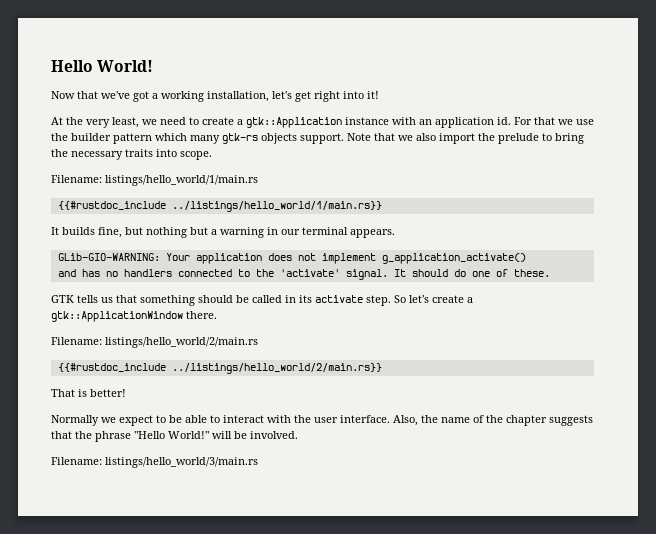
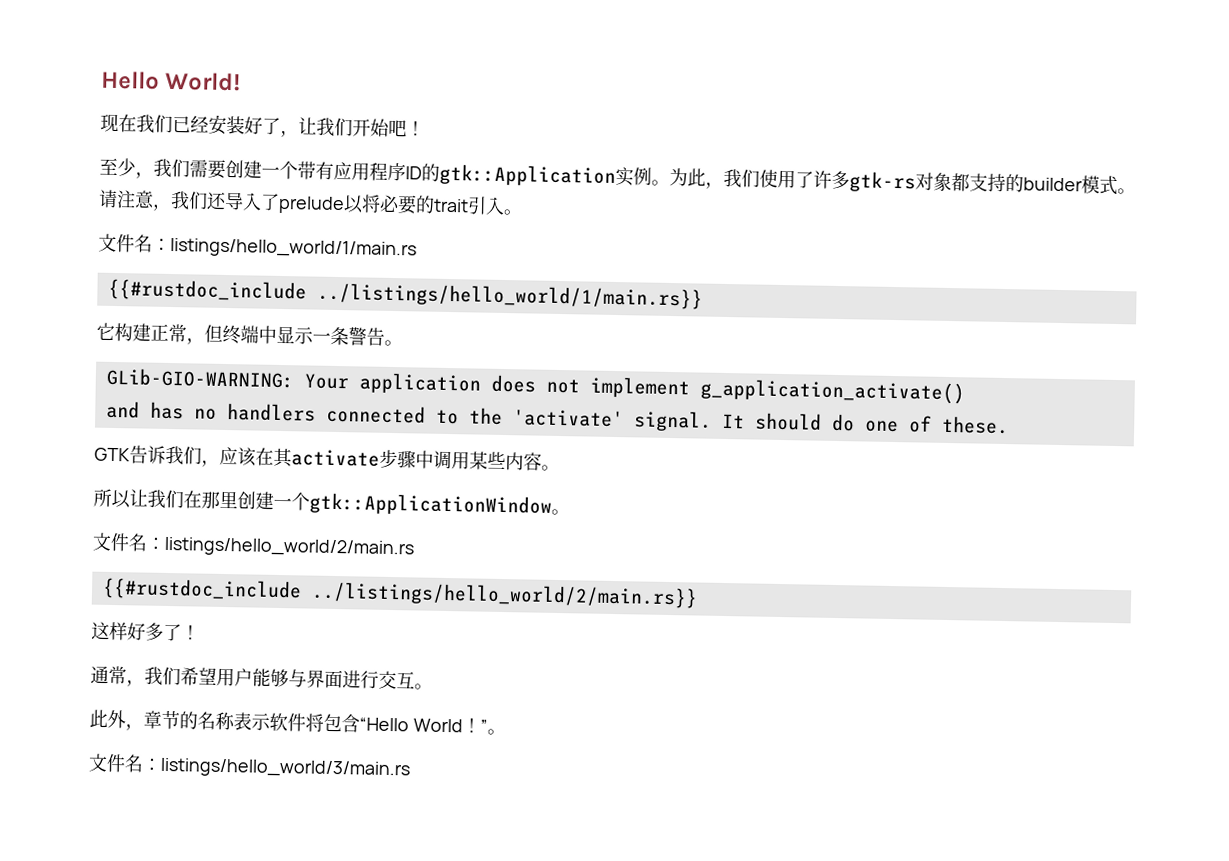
- Now that we've got a working installation, let's get right into it!
- At the very least, we need to create a gtk::Application instance with an application id. For that we use the builder pattern which many gtk-rs objects support. Note that we also import the prelude to bring the necessary traits into scope.
- Filename: listings/hello_world/1/main.rs
+ 现在我们已经安装好了，让我们开始吧！
+ 至少，我们需要创建一个带有应用程序ID的gtk::Application实例。为此，我们使用了许多gtk-rs对象都支持的builder模式。请注意，我们还导入了prelude以将必要的trait引入。
+ 文件名：listings/hello_world/1/main.rs
  {{#rustdoc_include ../listings/hello_world/1/main.rs}}
- It builds fine, but nothing but a warning in our terminal appears.
+ 它构建正常，但终端中显示一条警告。
- GTK tells us that something should be called in its activate step. So let's create a gtk::ApplicationWindow there.
- Filename: listings/hello_world/2/main.rs
+ GTK告诉我们，应该在其activate步骤中调用某些内容。
+ 所以让我们在那里创建一个gtk::ApplicationWindow。
+ 文件名：listings/hello_world/2/main.rs
  {{#rustdoc_include ../listings/hello_world/2/main.rs}}
- That is better!
- Normally we expect to be able to interact with the user interface. Also, the name of the chapter suggests that the phrase "Hello World!" will be involved.
- Filename: listings/hello_world/3/main.rs
+ 这样好多了！
+ 通常，我们希望用户能够与界面进行交互。
+ 此外，章节的名称表示软件将包含“Hello World！”。
+ 文件名：listings/hello_world/3/main.rs

